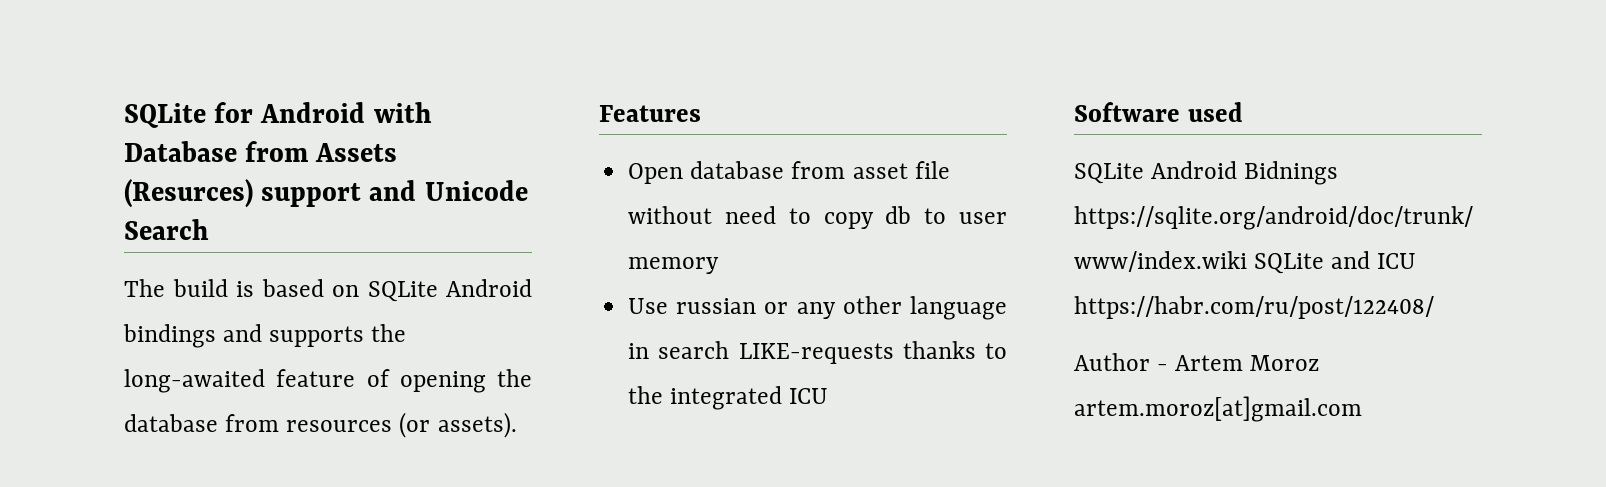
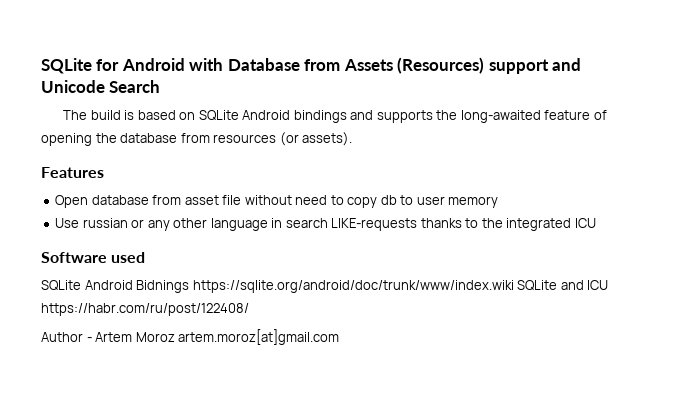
- SQLite for Android with Database from Assets (Resurces) support and Unicode Search
+ SQLite for Android with Database from Assets (Resources) support and Unicode Search

